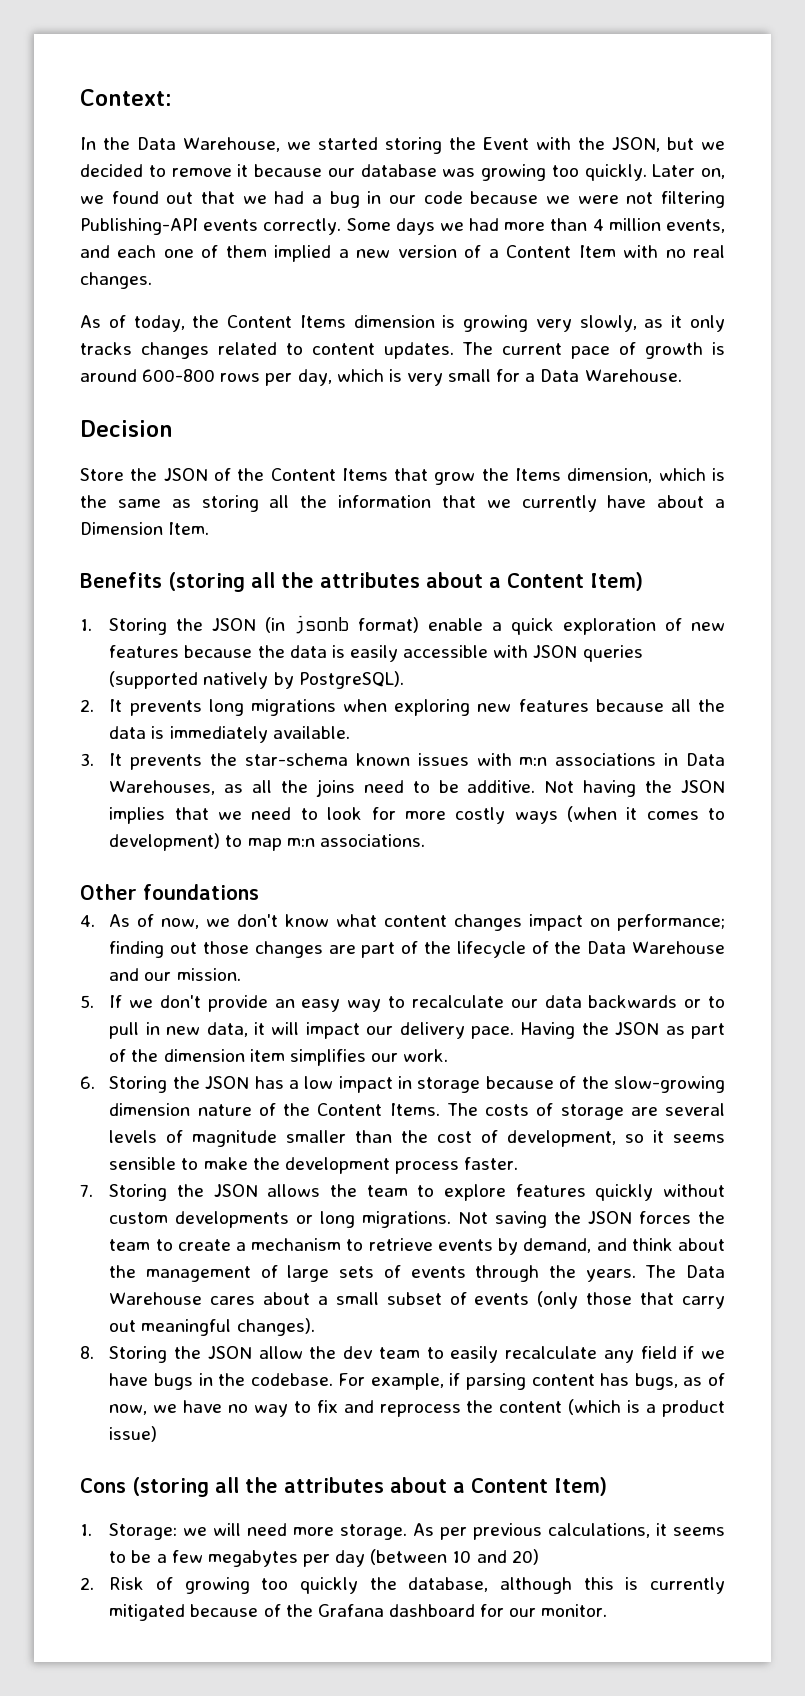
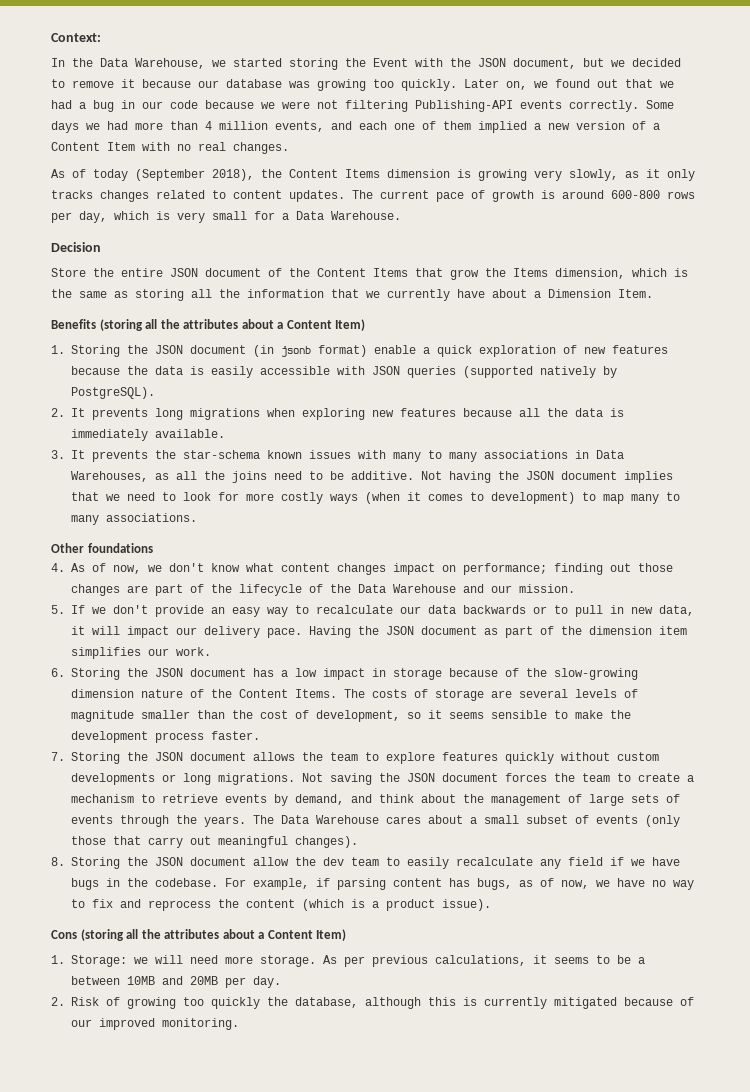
- In the Data Warehouse, we started storing the Event with the JSON, but we decided to remove it because our database was growing too quickly.
+ In the Data Warehouse, we started storing the Event with the JSON document, but we decided to remove it because our database was growing too quickly.
- As of today, the Content Items dimension is growing very slowly, as it only tracks changes related to content updates.
+ As of today (September 2018), the Content Items dimension is growing very slowly, as it only tracks changes related to content updates.
- Store the JSON of the Content Items that grow the Items dimension, which is the same as storing all the information that we currently have about a Dimension Item.
+ Store the entire JSON document of the Content Items that grow the Items dimension, which is the same as storing all the information that we currently have about a Dimension Item.
- 1. Storing the JSON (in jsonb format) enable a quick exploration of new features because the data is easily accessible with JSON queries (supported natively by PostgreSQL).
+ 1. Storing the JSON document (in jsonb format) enable a quick exploration of new features because the data is easily accessible with JSON queries (supported natively by PostgreSQL).
- 3. It prevents the star-schema known issues with m:n associations in Data Warehouses, as all the joins need to be additive.
+ 3. It prevents the star-schema known issues with many to many associations in Data Warehouses, as all the joins need to be additive.
- Not having the JSON implies that we need to look for more costly ways (when it comes to development) to map m:n associations.
+ Not having the JSON document implies that we need to look for more costly ways (when it comes to development) to map many to many associations.
- Having the JSON as part of the dimension item simplifies our work.
+ Having the JSON document as part of the dimension item simplifies our work.
- 6. Storing the JSON has a low impact in storage because of the slow-growing dimension nature of the Content Items.
+ 6. Storing the JSON document has a low impact in storage because of the slow-growing dimension nature of the Content Items.
- 7. Storing the JSON allows the team to explore features quickly without custom developments or long migrations.
+ 7. Storing the JSON document allows the team to explore features quickly without custom developments or long migrations.
- Not saving the JSON forces the team to create a mechanism to retrieve events by demand, and think about the management of large sets of events through the years.
+ Not saving the JSON document forces the team to create a mechanism to retrieve events by demand, and think about the management of large sets of events through the years.
- 8. Storing the JSON allow the dev team to easily recalculate any field if we have bugs in the codebase.
+ 8. Storing the JSON document allow the dev team to easily recalculate any field if we have bugs in the codebase.
- For example, if parsing content has bugs, as of now, we have no way to fix and reprocess the content (which is a product issue)
+ For example, if parsing content has bugs, as of now, we have no way to fix and reprocess the content (which is a product issue).
- As per previous calculations, it seems to be a few megabytes per day (between 10 and 20)
+ As per previous calculations, it seems to be a between 10MB and 20MB per day.
- 2. Risk of growing too quickly the database, although this is currently mitigated because of the Grafana dashboard for our monitor.
+ 2. Risk of growing too quickly the database, although this is currently mitigated because of our improved monitoring.

